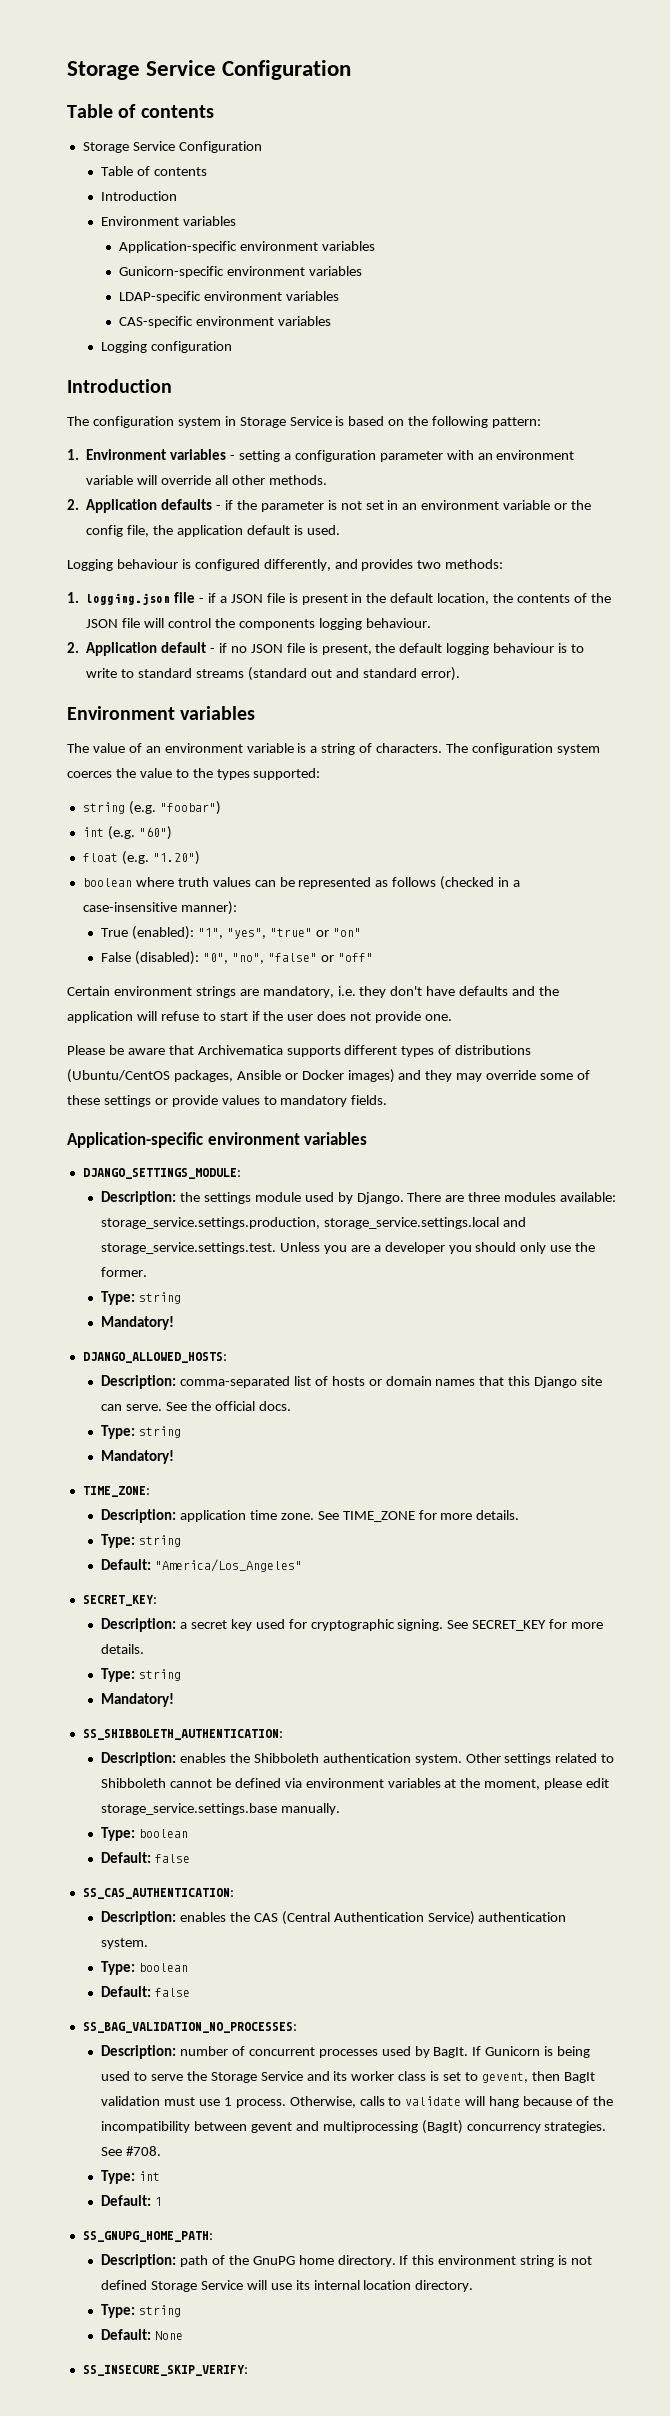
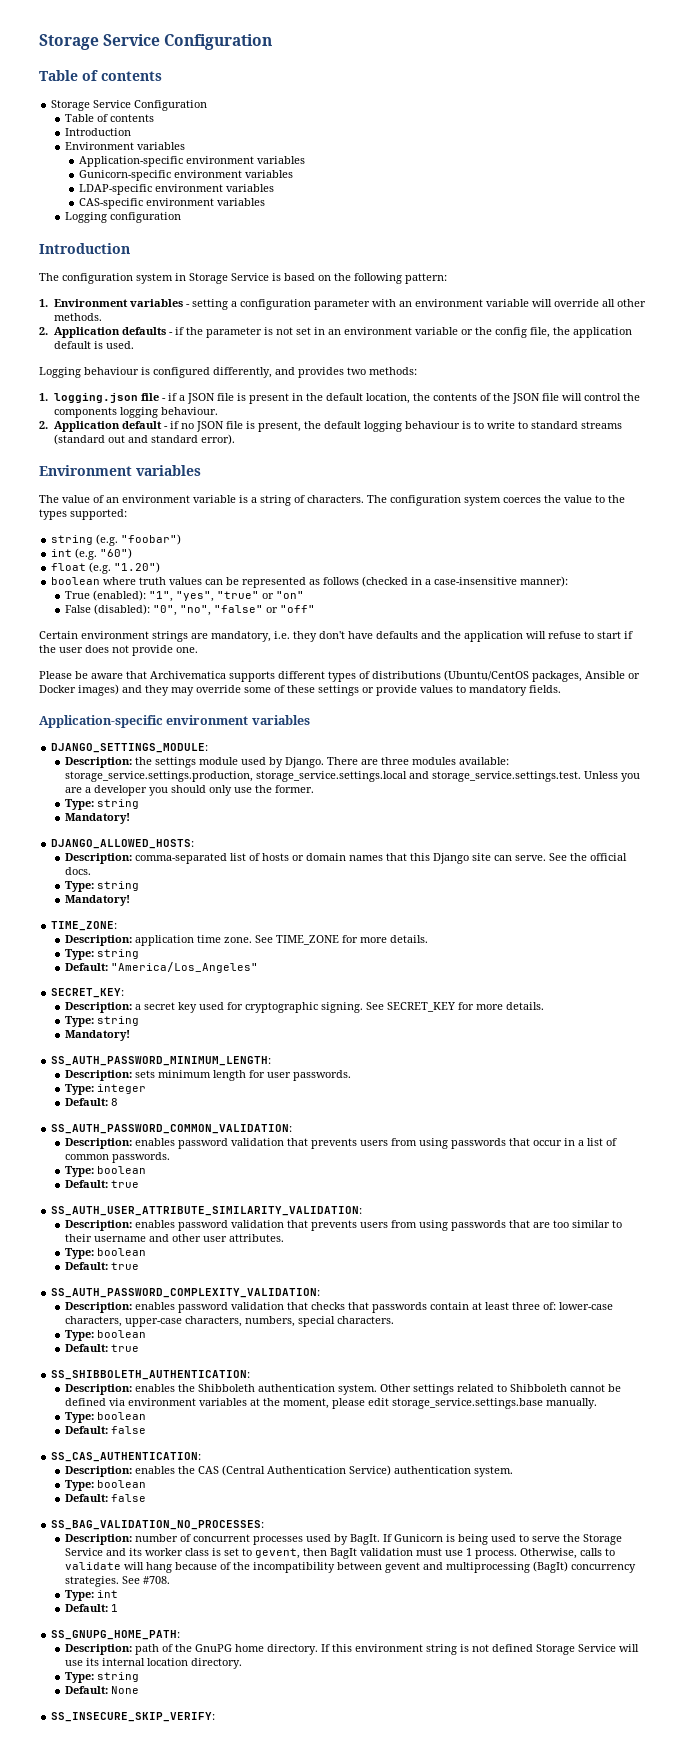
+ SS_AUTH_PASSWORD_MINIMUM_LENGTH:
+ Description: sets minimum length for user passwords.
+ Type: integer
+ Default: 8
+ SS_AUTH_PASSWORD_COMMON_VALIDATION:
+ Description: enables password validation that prevents users from using passwords that occur in a list of common passwords.
+ Type: boolean
+ Default: true
+ SS_AUTH_USER_ATTRIBUTE_SIMILARITY_VALIDATION:
+ Description: enables password validation that prevents users from using passwords that are too similar to their username and other user attributes.
+ Type: boolean
+ Default: true
+ SS_AUTH_PASSWORD_COMPLEXITY_VALIDATION:
+ Description: enables password validation that checks that passwords contain at least three of: lower-case characters, upper-case characters, numbers, special characters.
+ Type: boolean
+ Default: true

